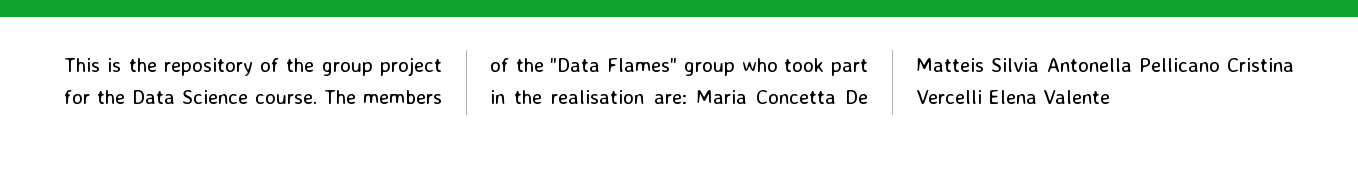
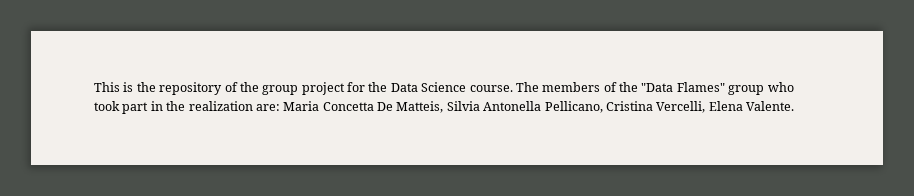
- The members of the "Data Flames" group who took part in the realisation are: Maria Concetta De Matteis Silvia Antonella Pellicano Cristina Vercelli Elena Valente
+ The members of the "Data Flames" group who took part in the realization are: Maria Concetta De Matteis, Silvia Antonella Pellicano, Cristina Vercelli, Elena Valente.

